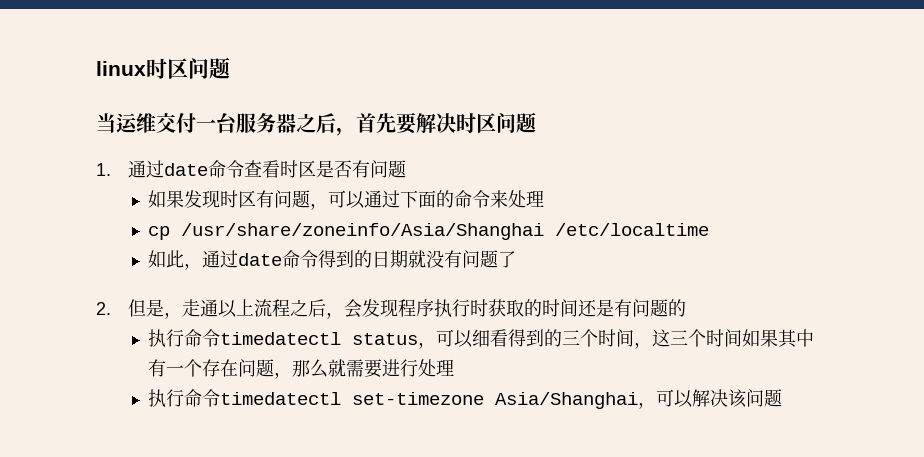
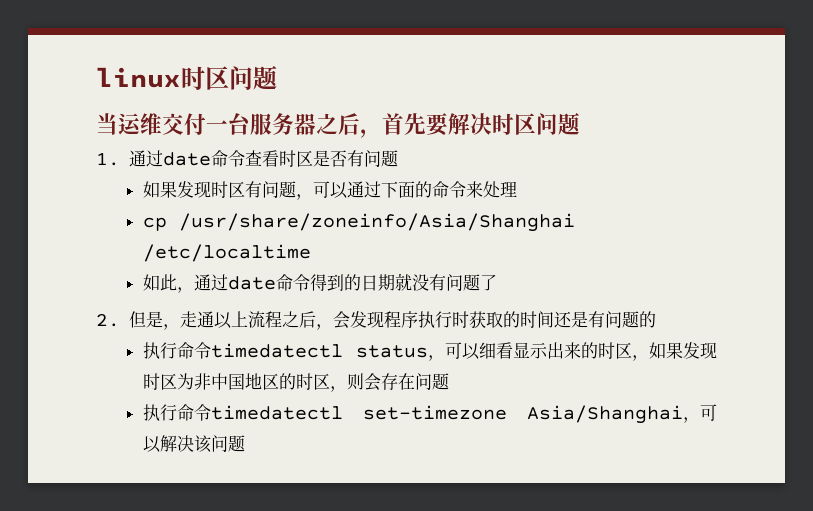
- 执行命令timedatectl status，可以细看得到的三个时间，这三个时间如果其中有一个存在问题，那么就需要进行处理
+ 执行命令timedatectl status，可以细看显示出来的时区，如果发现时区为非中国地区的时区，则会存在问题

